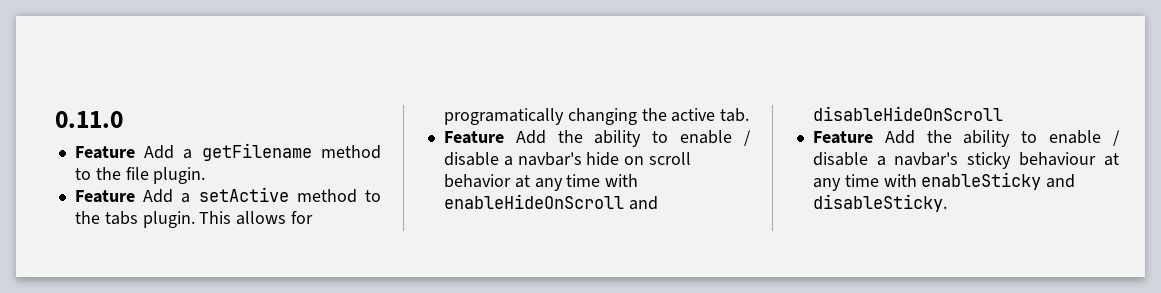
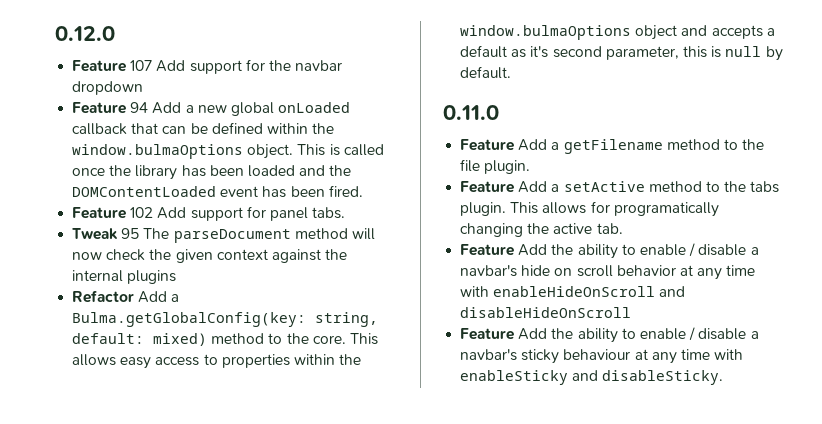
+ 0.12.0
+ Feature 107 Add support for the navbar dropdown
+ Feature 94 Add a new global onLoaded callback that can be defined within the window.bulmaOptions object. This is called once the library has been loaded and the DOMContentLoaded event has been fired.
+ Feature 102 Add support for panel tabs.
+ Tweak 95 The parseDocument method will now check the given context against the internal plugins
+ Refactor Add a Bulma.getGlobalConfig(key: string, default: mixed) method to the core. This allows easy access to properties within the window.bulmaOptions object and accepts a default as it's second parameter, this is null by default.

